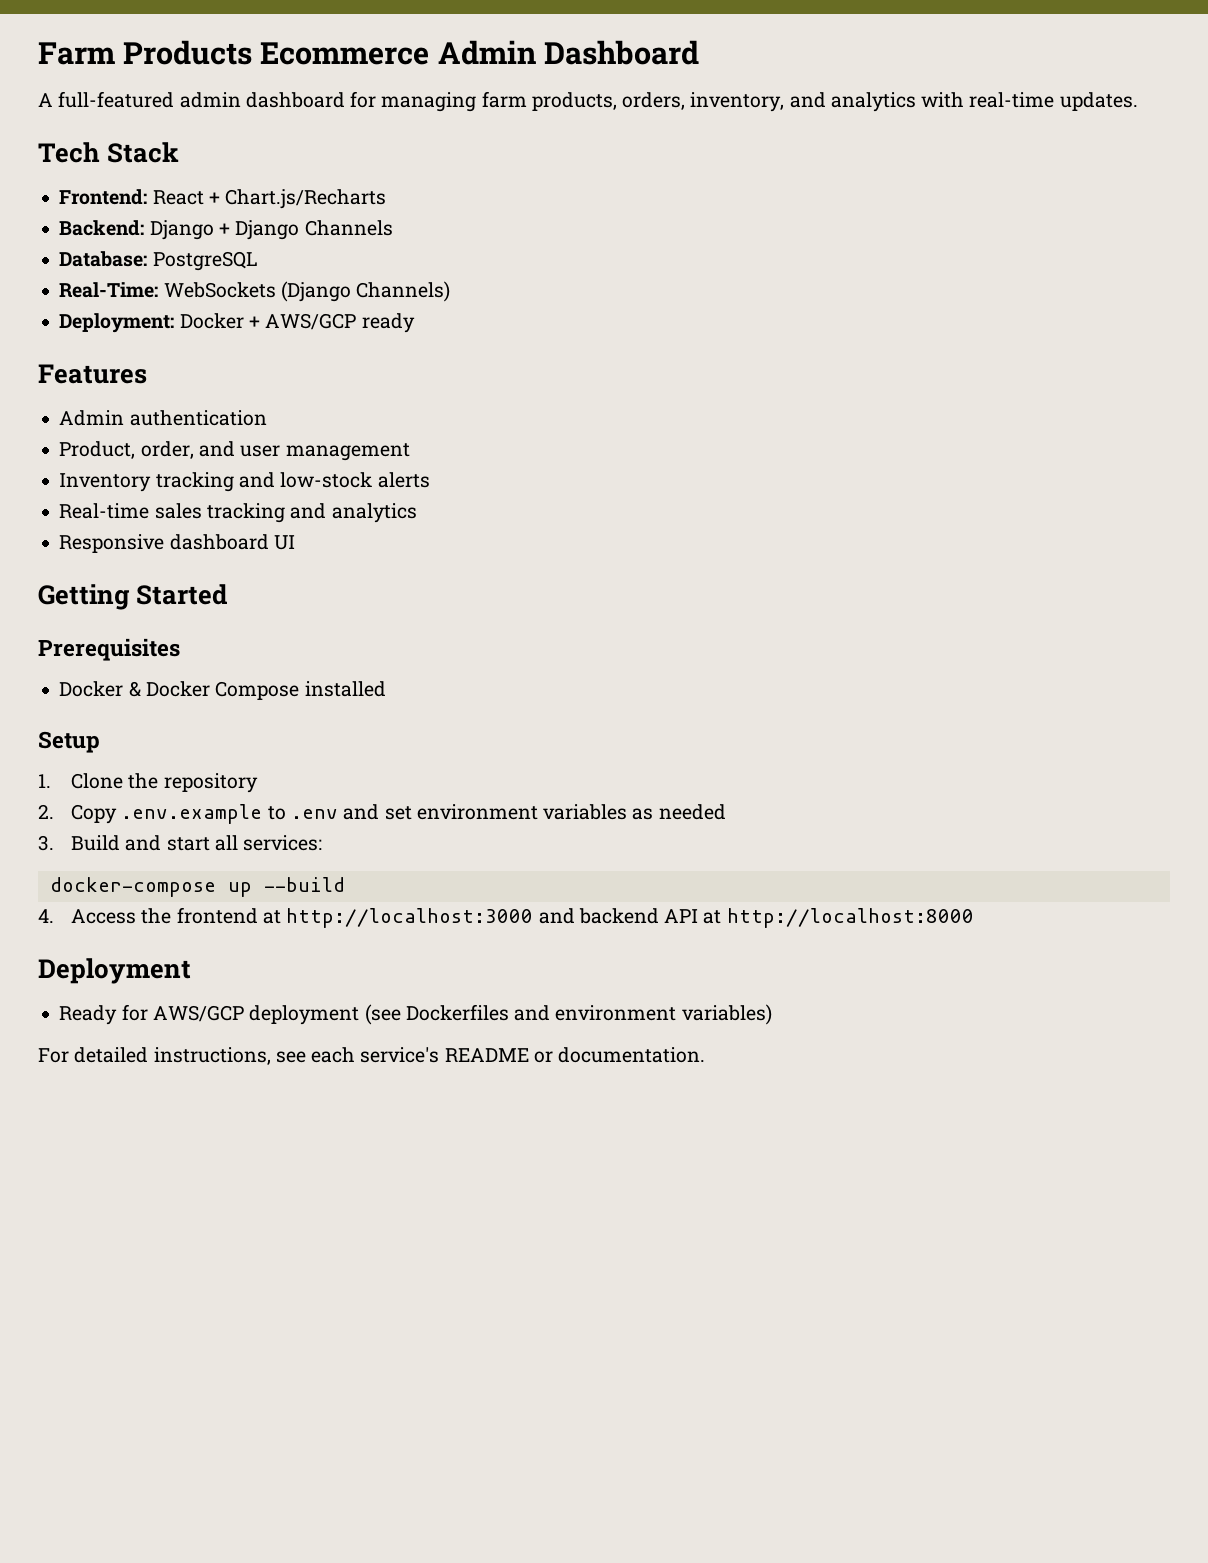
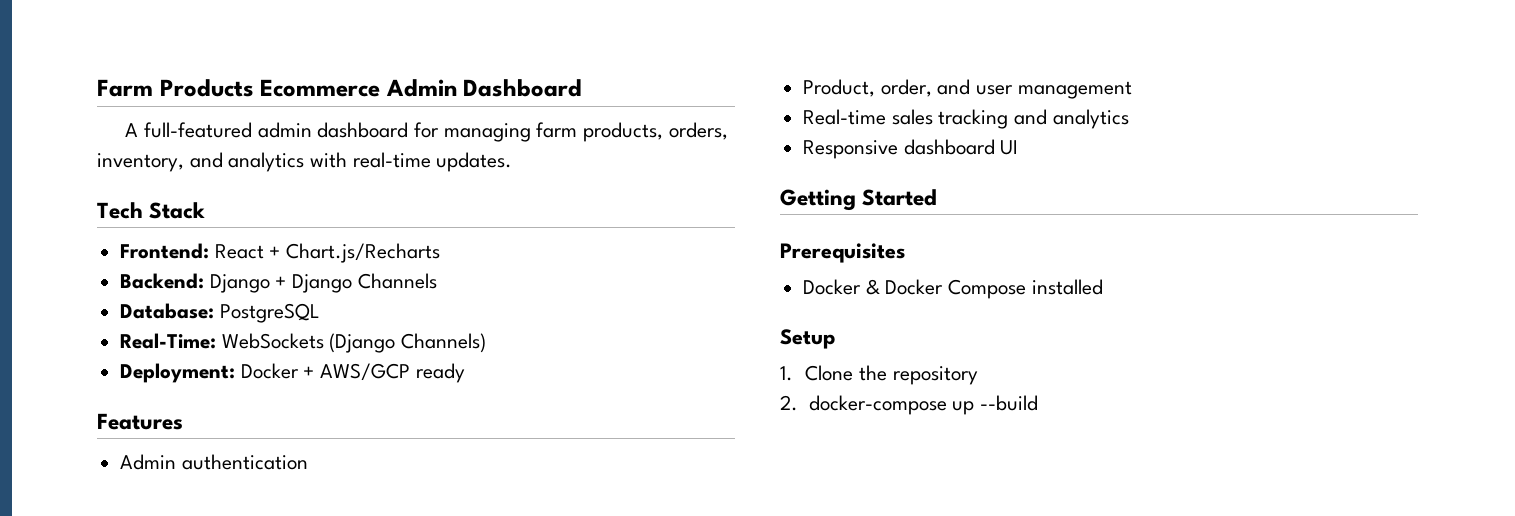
- Inventory tracking and low-stock alerts
- 2. Copy .env.example to .env and set environment variables as needed
- 3. Build and start all services:
- docker-compose up --build
- 4. Access the frontend at http://localhost:3000 and backend API at http://localhost:8000
- Deployment
- Ready for AWS/GCP deployment (see Dockerfiles and environment variables)
- For detailed instructions, see each service's README or documentation.
+ 2. docker-compose up --build

